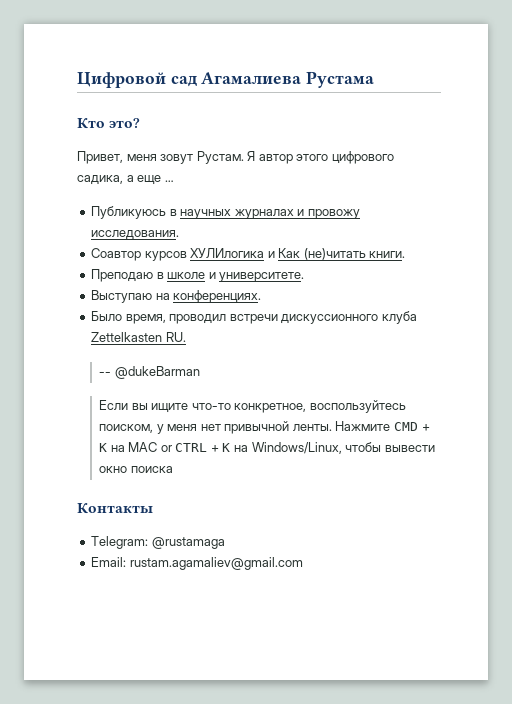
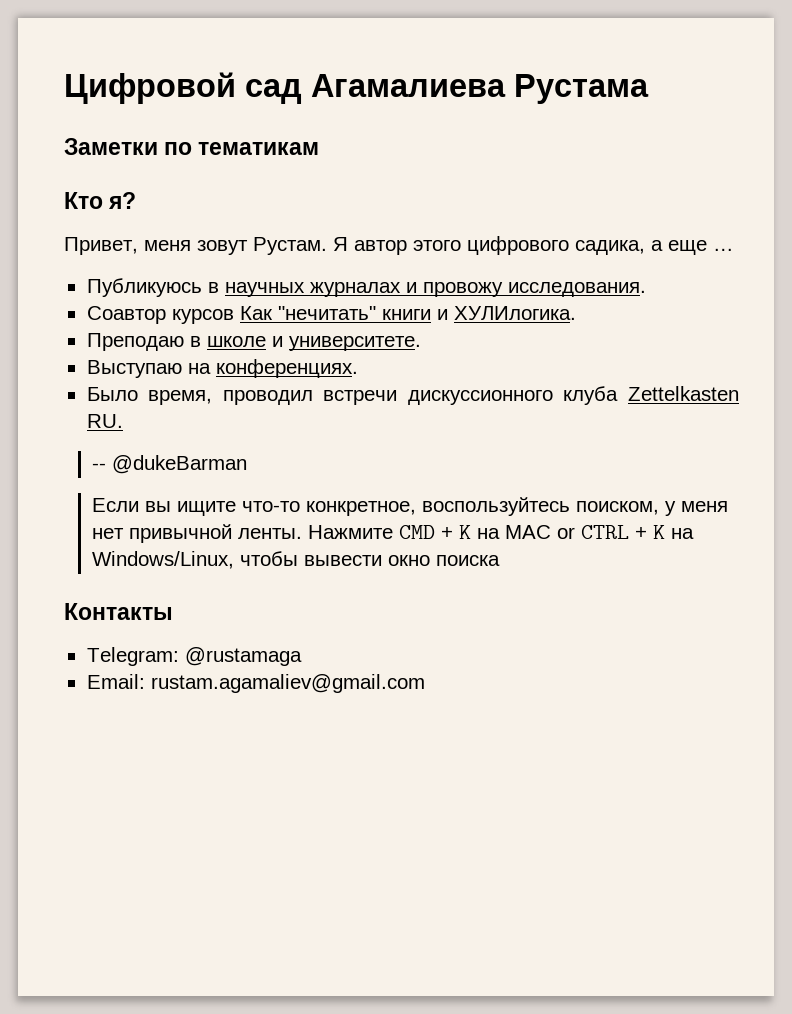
+ Заметки по тематикам
- Кто это?
+ Кто я?
- Соавтор курсов ХУЛИлогика и Как (не)читать книги.
+ Соавтор курсов Как "нечитать" книги и ХУЛИлогика.

